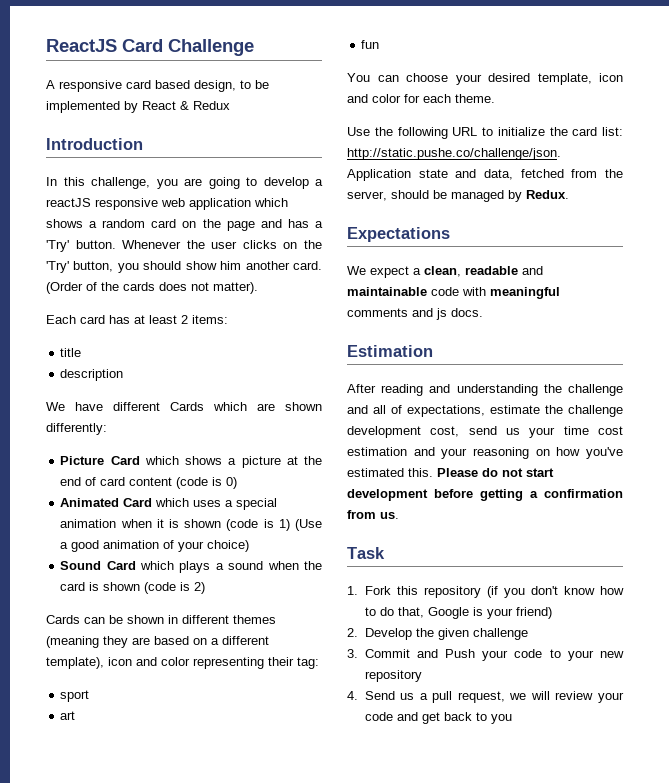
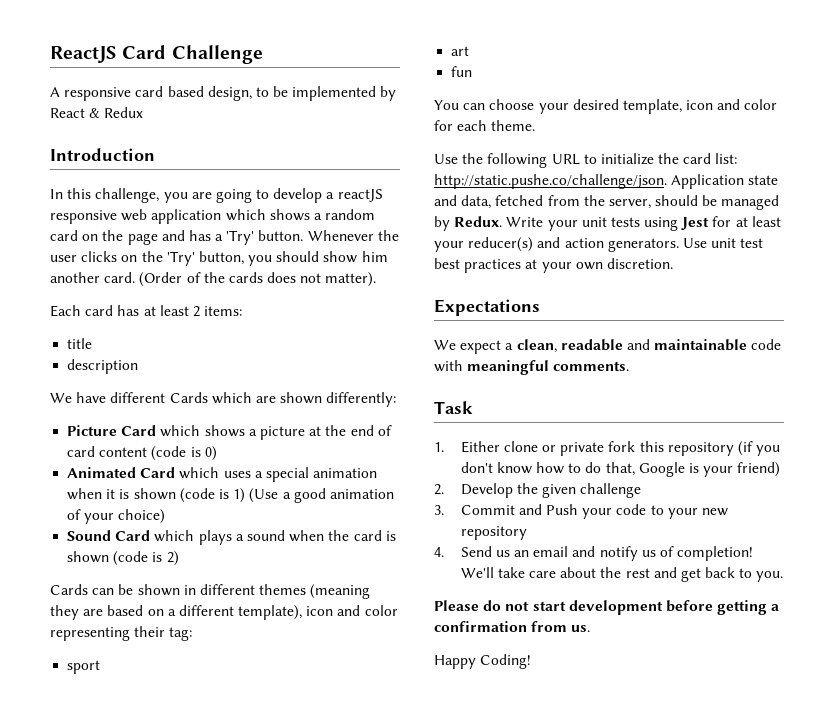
+ Write your unit tests using Jest for at least your reducer(s) and action generators. Use unit test best practices at your own discretion.
- We expect a clean, readable and maintainable code with meaningful comments and js docs.
- Estimation
- After reading and understanding the challenge and all of expectations, estimate the challenge development cost, send us your time cost estimation and your reasoning on how you've estimated this. Please do not start development before getting a confirmation from us.
+ We expect a clean, readable and maintainable code with meaningful comments.
  Task
- 1. Fork this repository (if you don't know how to do that, Google is your friend)
+ 1. Either clone or private fork this repository (if you don't know how to do that, Google is your friend)
- 4. Send us a pull request, we will review your code and get back to you
+ 4. Send us an email and notify us of completion! We'll take care about the rest and get back to you.
+ Please do not start development before getting a confirmation from us.
+ Happy Coding!

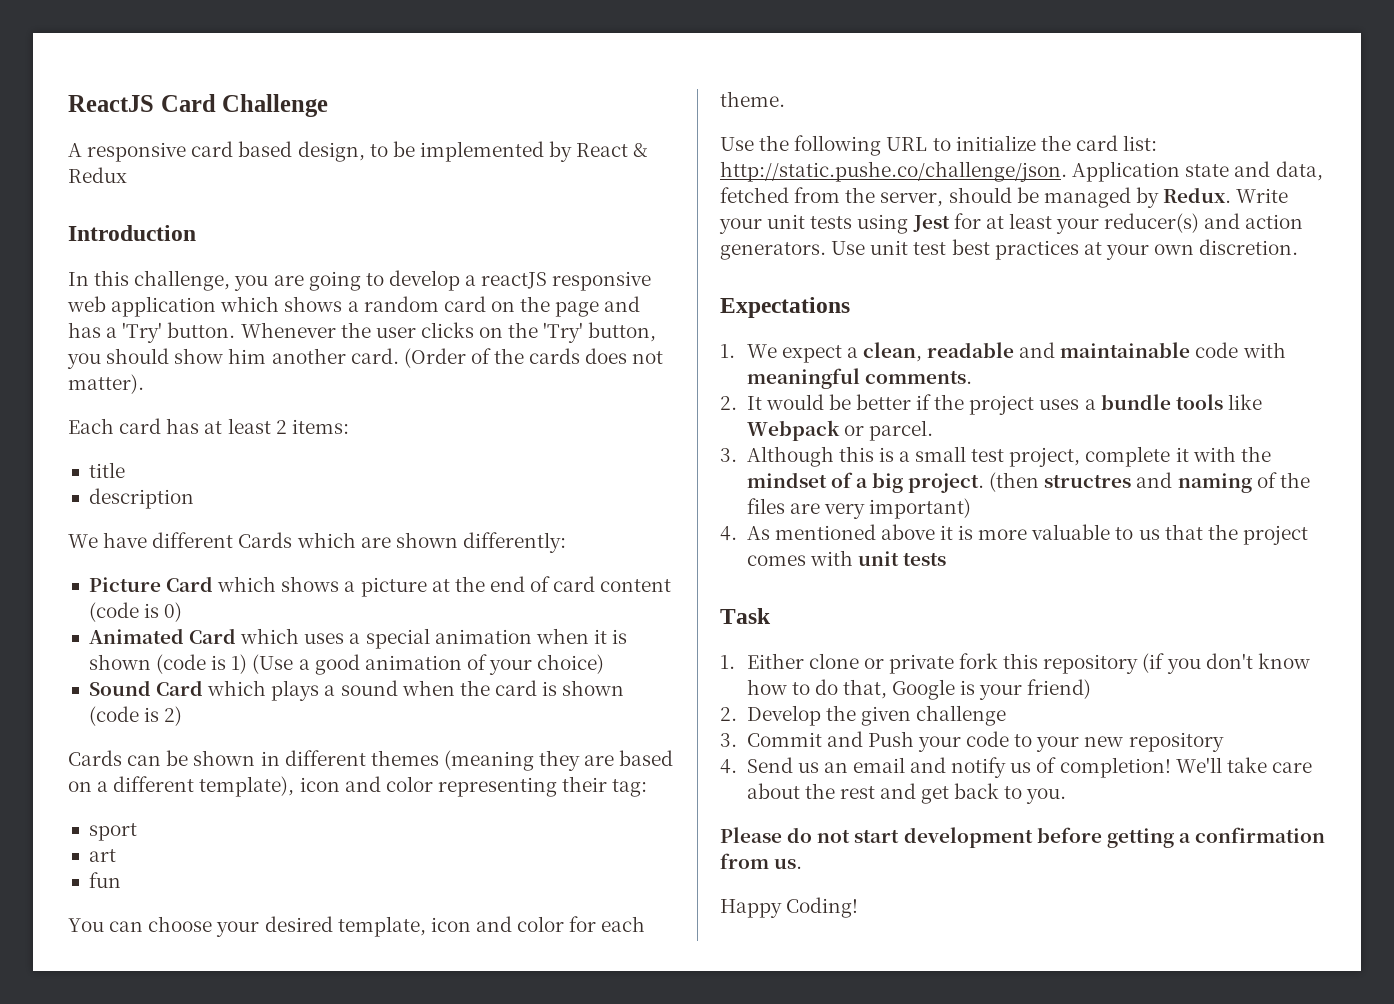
- We expect a clean, readable and maintainable code with meaningful comments.
+ 1. We expect a clean, readable and maintainable code with meaningful comments.
+ 2. It would be better if the project uses a bundle tools like Webpack or parcel.
+ 3. Although this is a small test project, complete it with the mindset of a big project. (then structres and naming of the files are very important)
+ 4. As mentioned above it is more valuable to us that the project comes with unit tests

